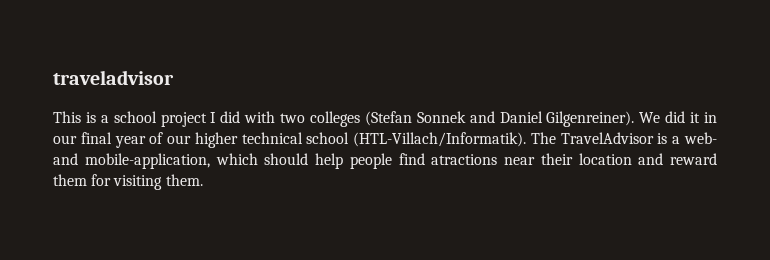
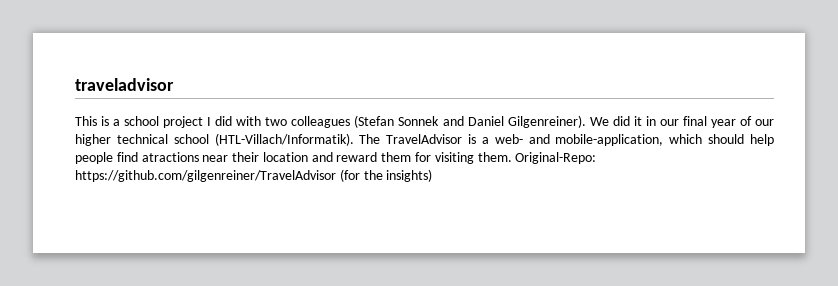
- This is a school project I did with two colleges (Stefan Sonnek and Daniel Gilgenreiner).
+ This is a school project I did with two colleagues (Stefan Sonnek and Daniel Gilgenreiner).
+ Original-Repo: https://github.com/gilgenreiner/TravelAdvisor (for the insights)

